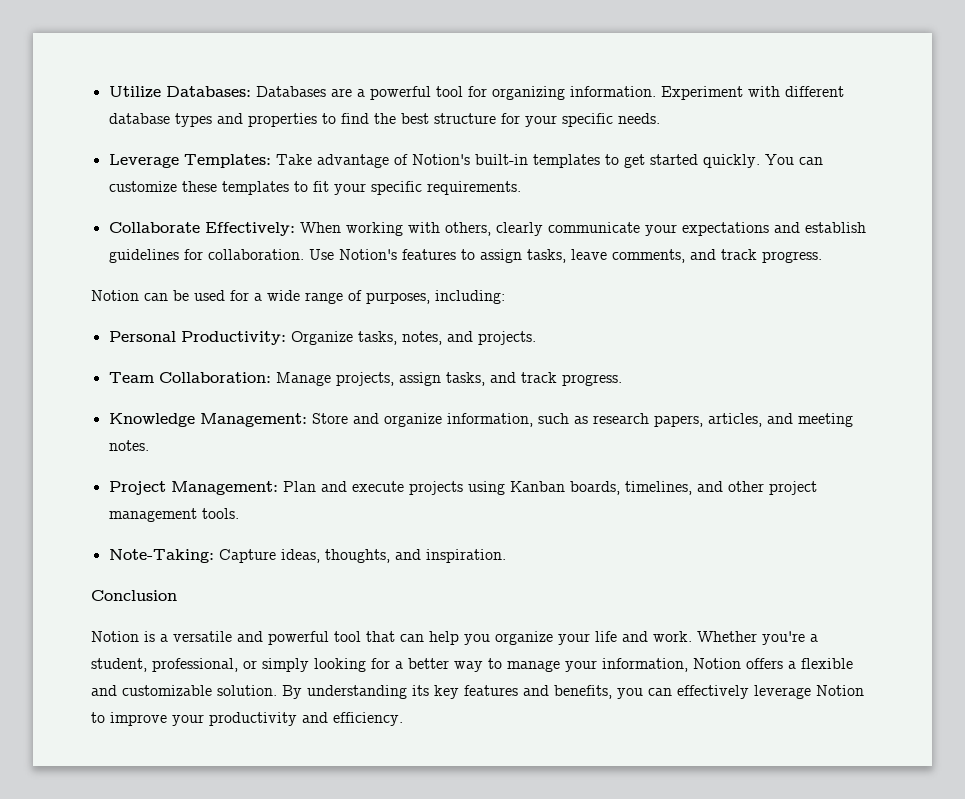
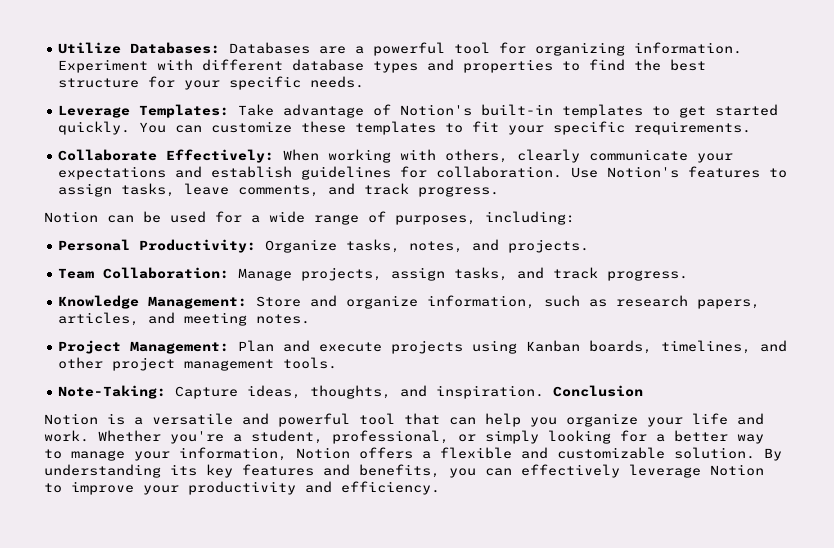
- Note-Taking: Capture ideas, thoughts, and inspiration.
- Conclusion
+ Note-Taking: Capture ideas, thoughts, and inspiration. Conclusion

